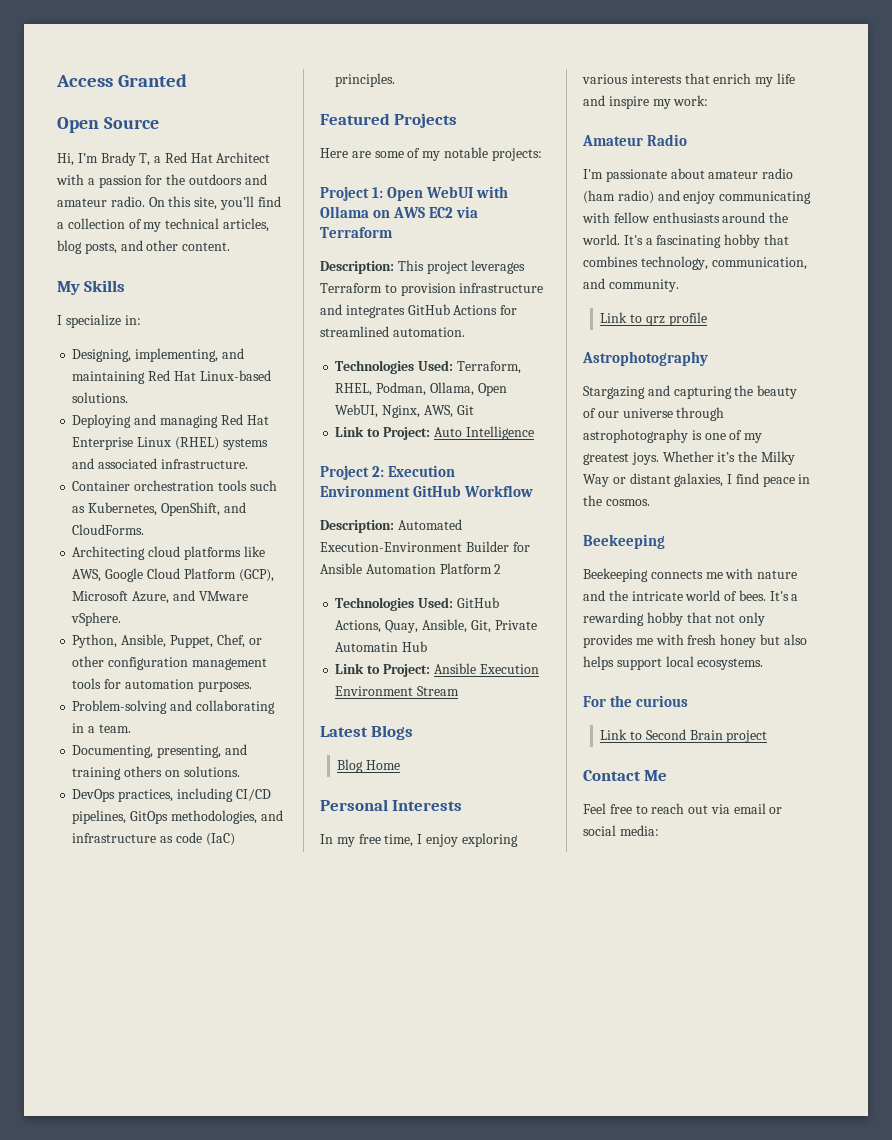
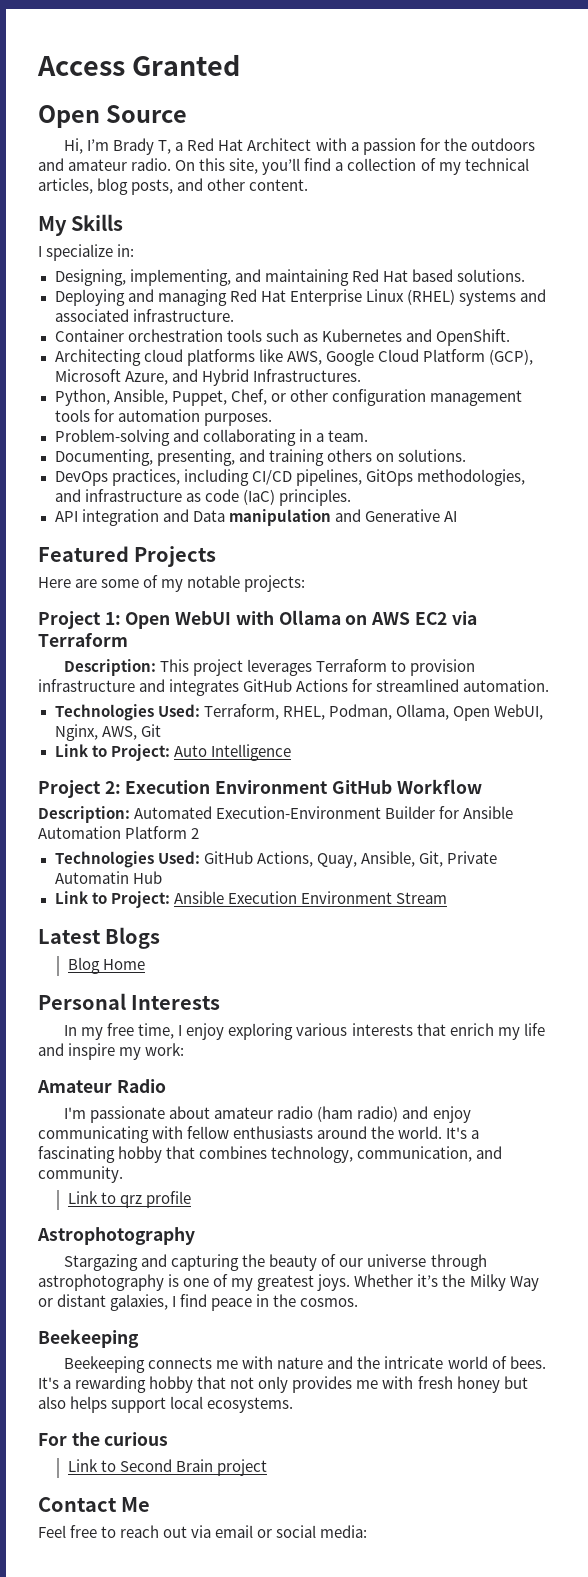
- Designing, implementing, and maintaining Red Hat Linux-based solutions.
+ Designing, implementing, and maintaining Red Hat based solutions.
- Container orchestration tools such as Kubernetes, OpenShift, and CloudForms.
+ Container orchestration tools such as Kubernetes and OpenShift.
- Architecting cloud platforms like AWS, Google Cloud Platform (GCP), Microsoft Azure, and VMware vSphere.
+ Architecting cloud platforms like AWS, Google Cloud Platform (GCP), Microsoft Azure, and Hybrid Infrastructures.
+ API integration and Data manipulation and Generative AI

